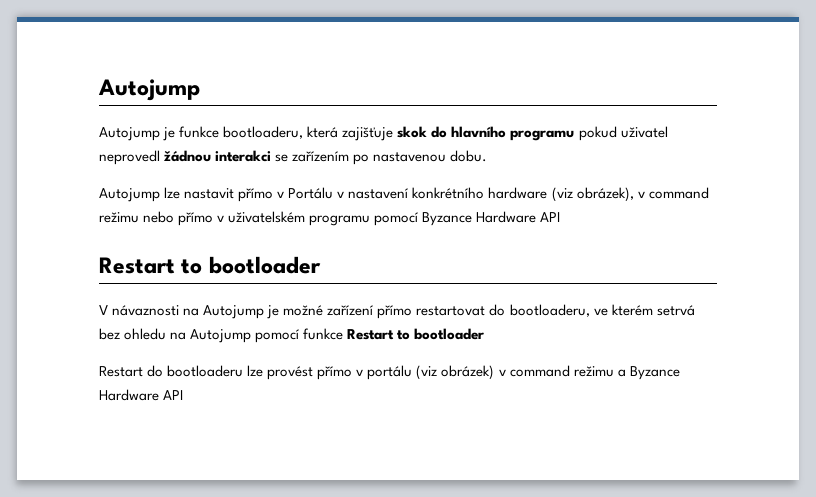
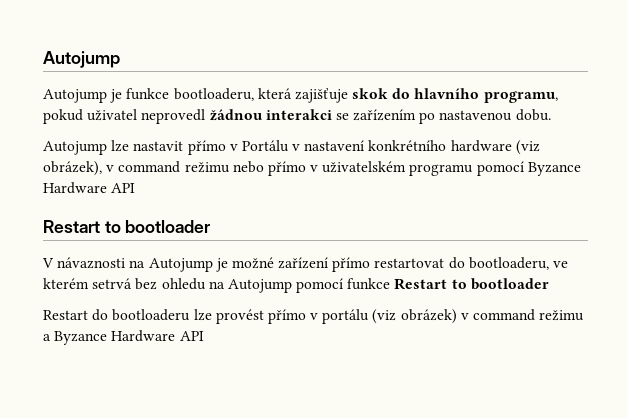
- Autojump je funkce bootloaderu, která zajišťuje skok do hlavního programu pokud uživatel neprovedl žádnou interakci se zařízením po nastavenou dobu.
+ Autojump je funkce bootloaderu, která zajišťuje skok do hlavního programu, pokud uživatel neprovedl žádnou interakci se zařízením po nastavenou dobu.

